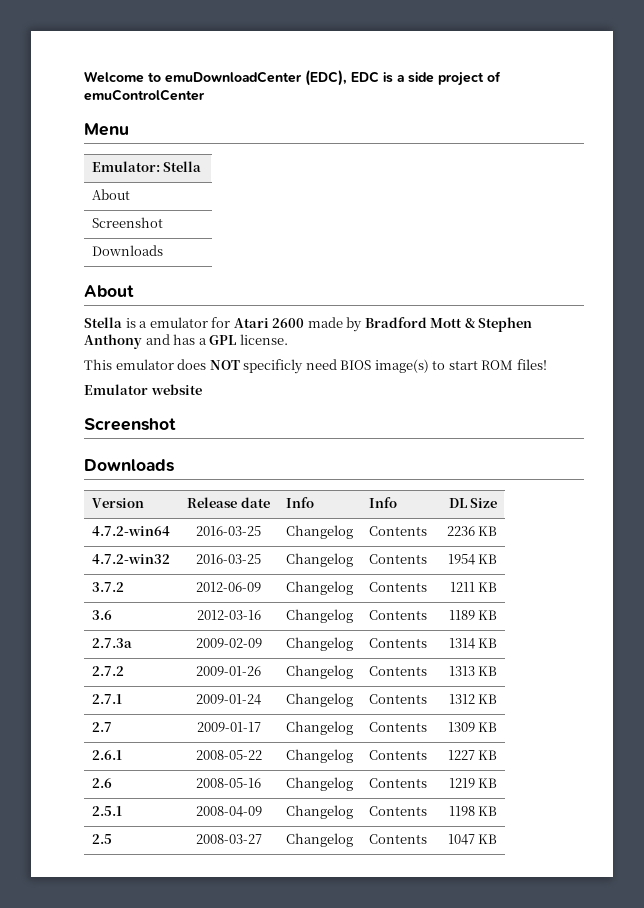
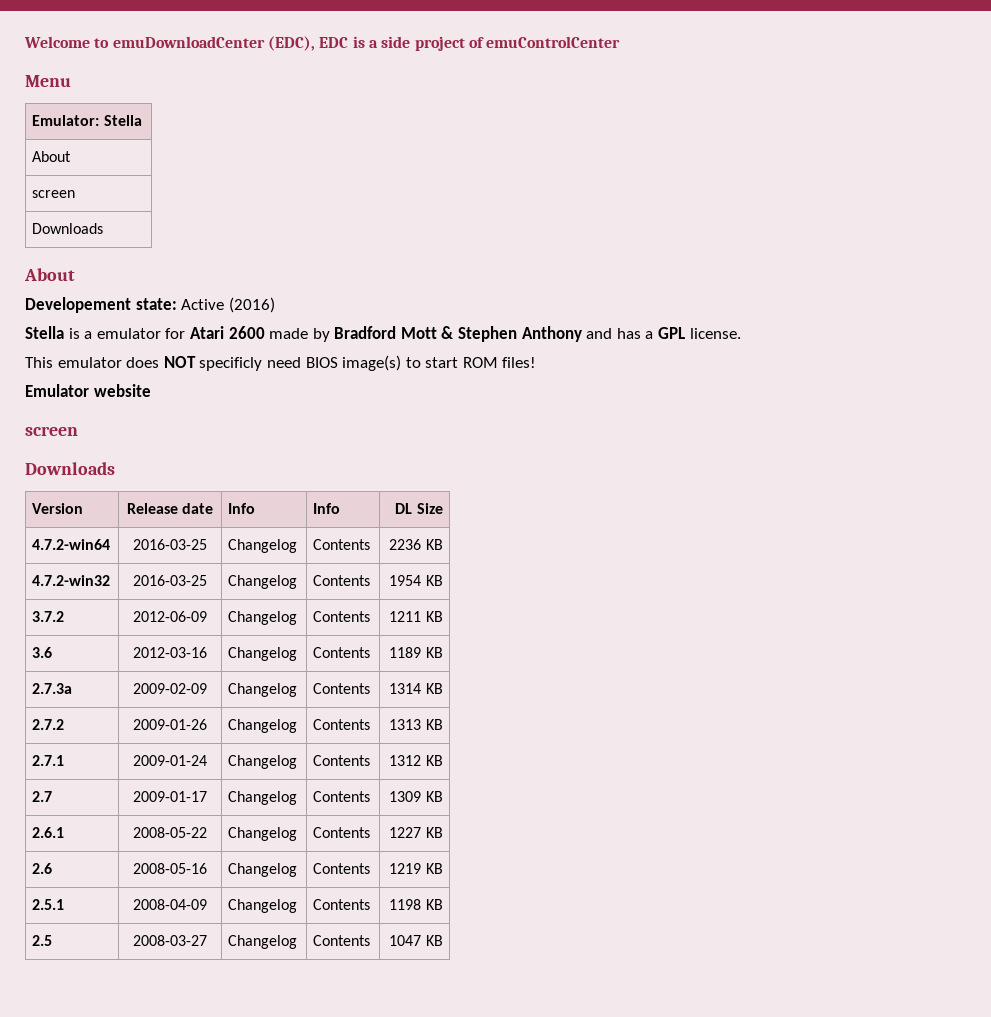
  Emulator: Stella
  About
- Screenshot
+ screen
+ Developement state: Active (2016)
  Emulator website
- Screenshot
+ screen

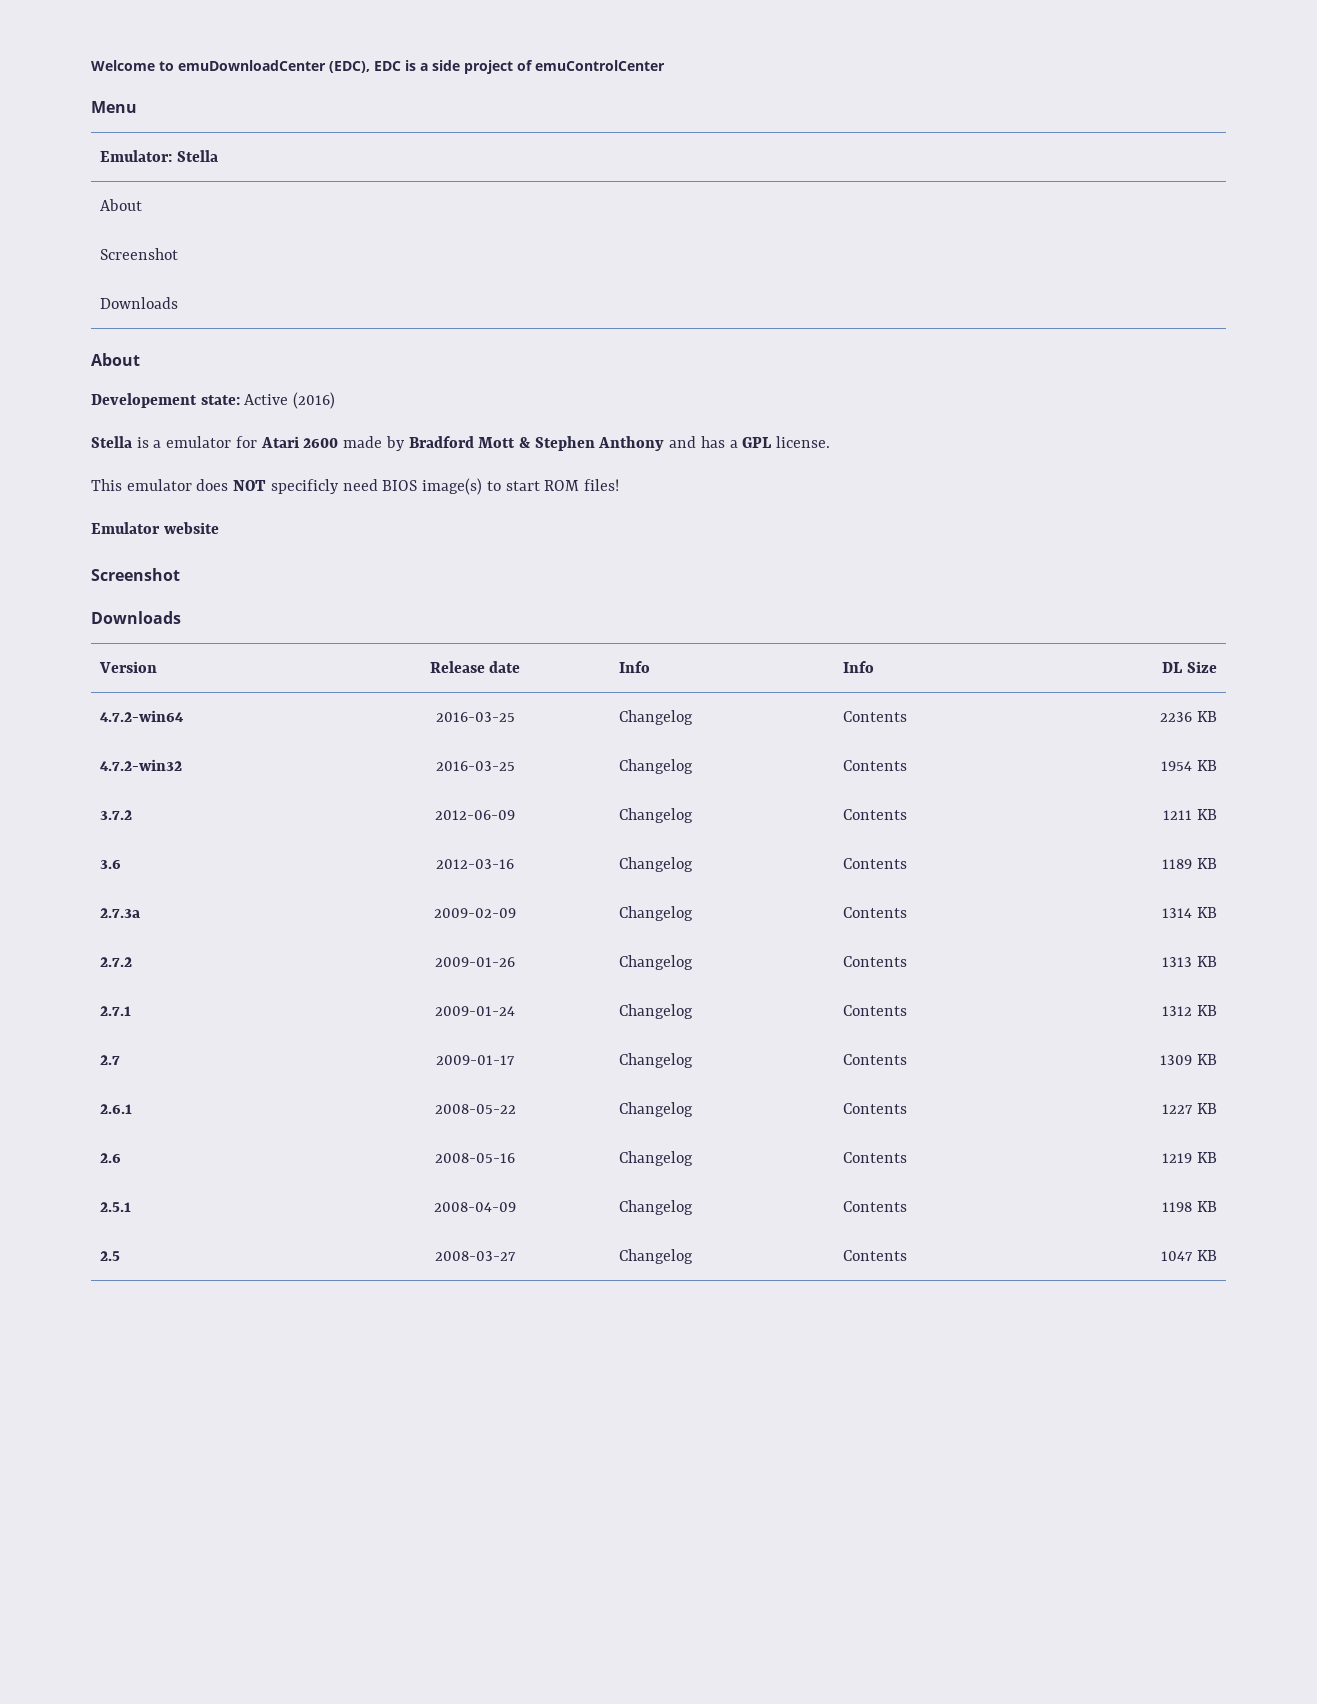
  Emulator: Stella
  About
- screen
+ Screenshot
  Emulator website
- screen
+ Screenshot

